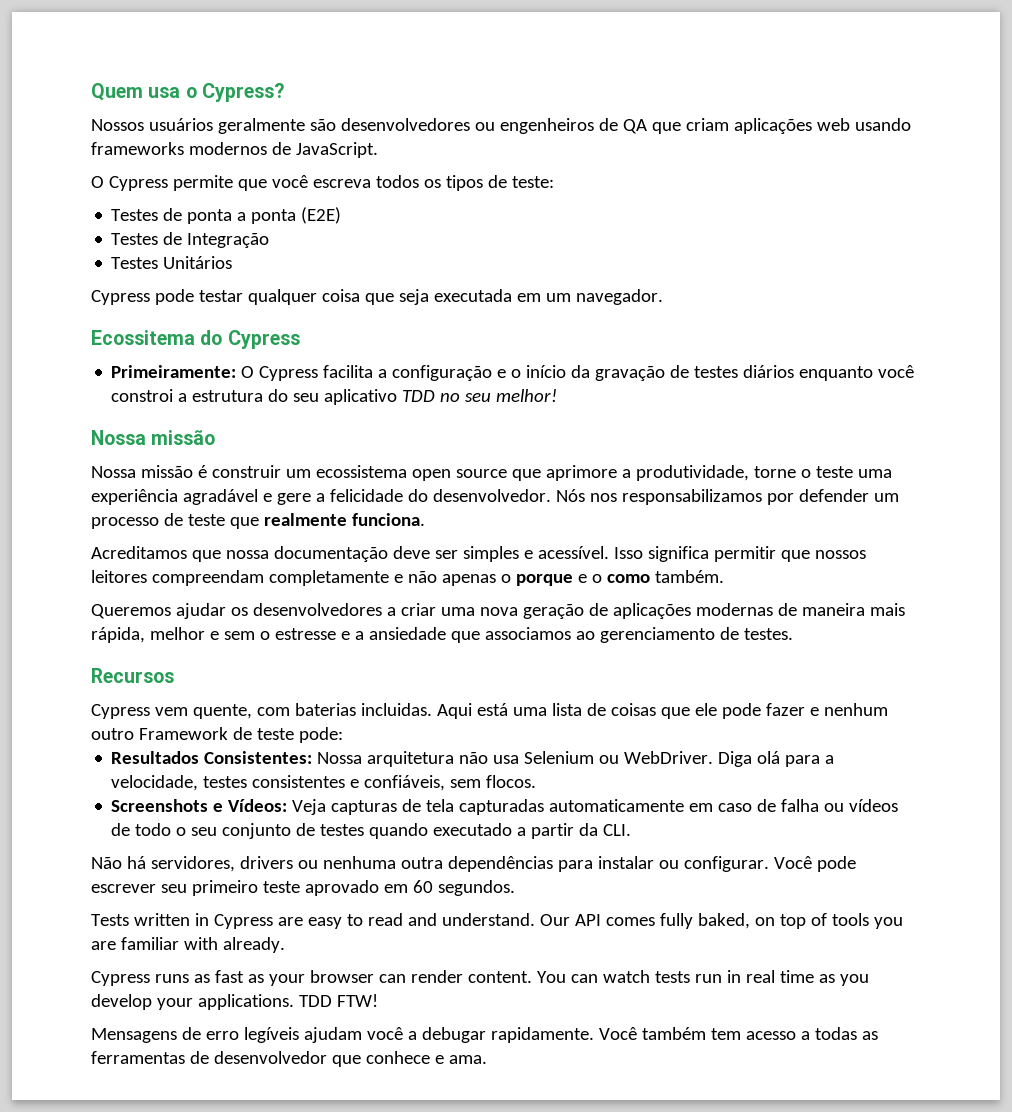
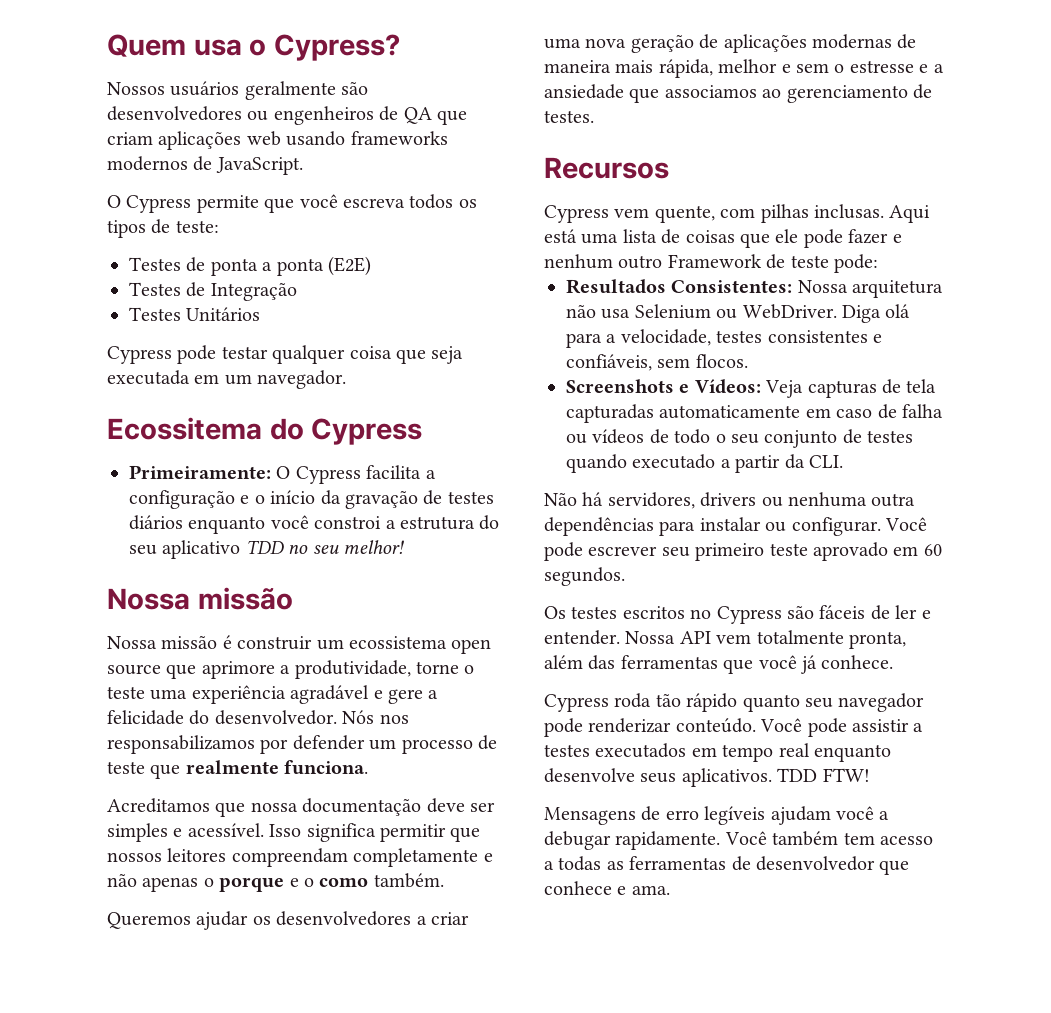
- Cypress vem quente, com baterias incluidas.
+ Cypress vem quente, com pilhas inclusas.
- Tests written in Cypress are easy to read and understand. Our API comes fully baked, on top of tools you are familiar with already.
- Cypress runs as fast as your browser can render content. You can watch tests run in real time as you develop your applications.
+ Os testes escritos no Cypress são fáceis de ler e entender. Nossa API vem totalmente pronta, além das ferramentas que você já conhece.
+ Cypress roda tão rápido quanto seu navegador pode renderizar conteúdo. Você pode assistir a testes executados em tempo real enquanto desenvolve seus aplicativos.

